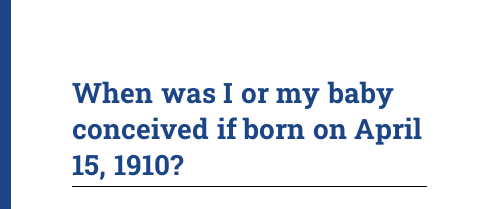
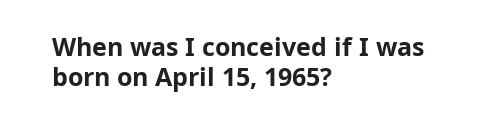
- When was I or my baby conceived if born on April 15, 1910?
+ When was I conceived if I was born on April 15, 1965?

